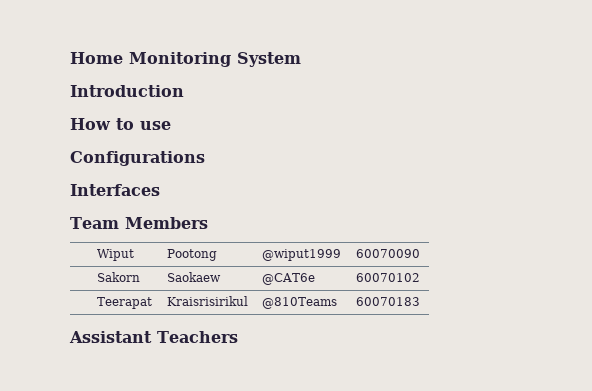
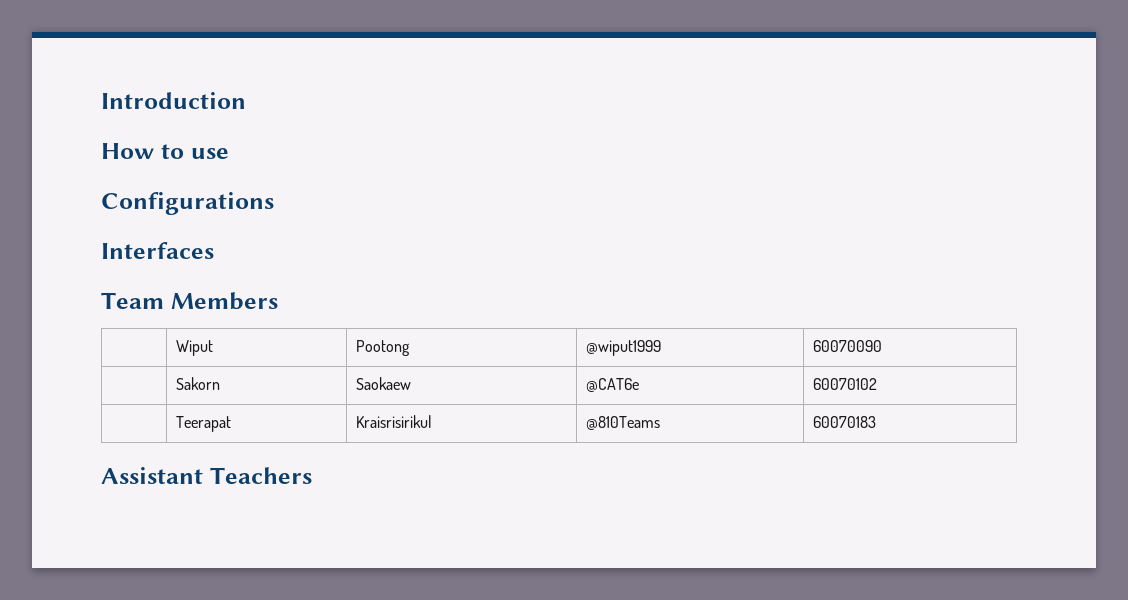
- Home Monitoring System

